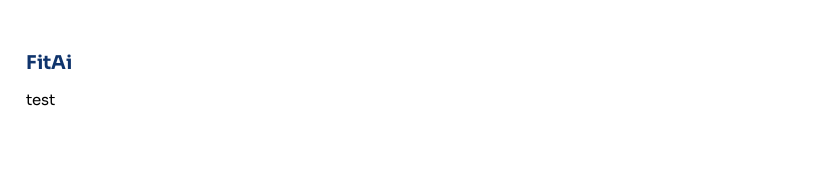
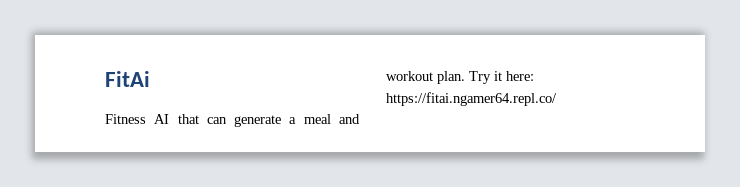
- test
+ Fitness AI that can generate a meal and workout plan. Try it here: https://fitai.ngamer64.repl.co/

